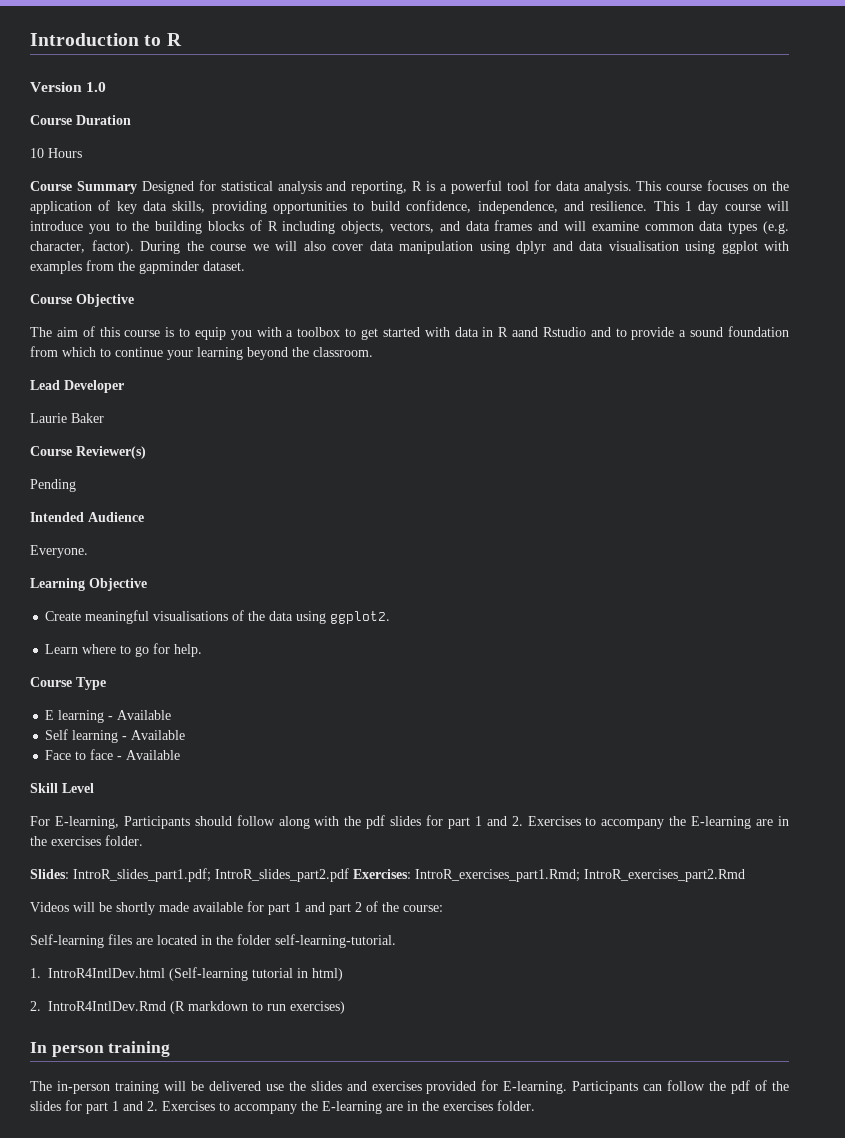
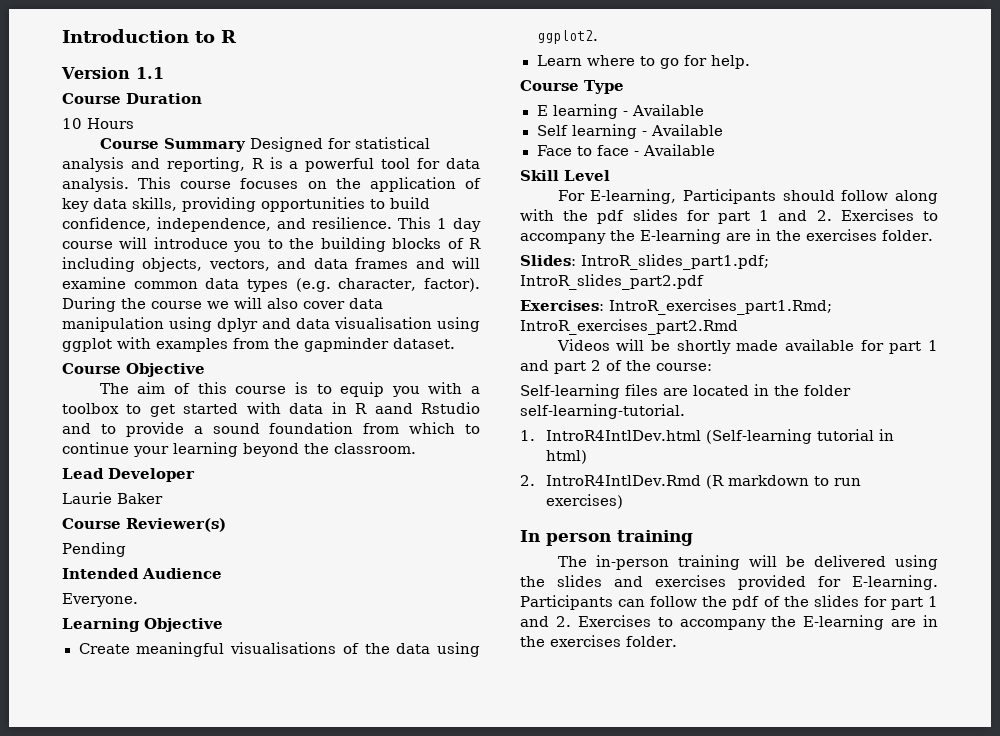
- Version 1.0
+ Version 1.1
- Slides: IntroR_slides_part1.pdf; IntroR_slides_part2.pdf Exercises: IntroR_exercises_part1.Rmd; IntroR_exercises_part2.Rmd
+ Slides: IntroR_slides_part1.pdf; IntroR_slides_part2.pdf
+ Exercises: IntroR_exercises_part1.Rmd; IntroR_exercises_part2.Rmd
- The in-person training will be delivered use the slides and exercises provided for E-learning.
+ The in-person training will be delivered using the slides and exercises provided for E-learning.

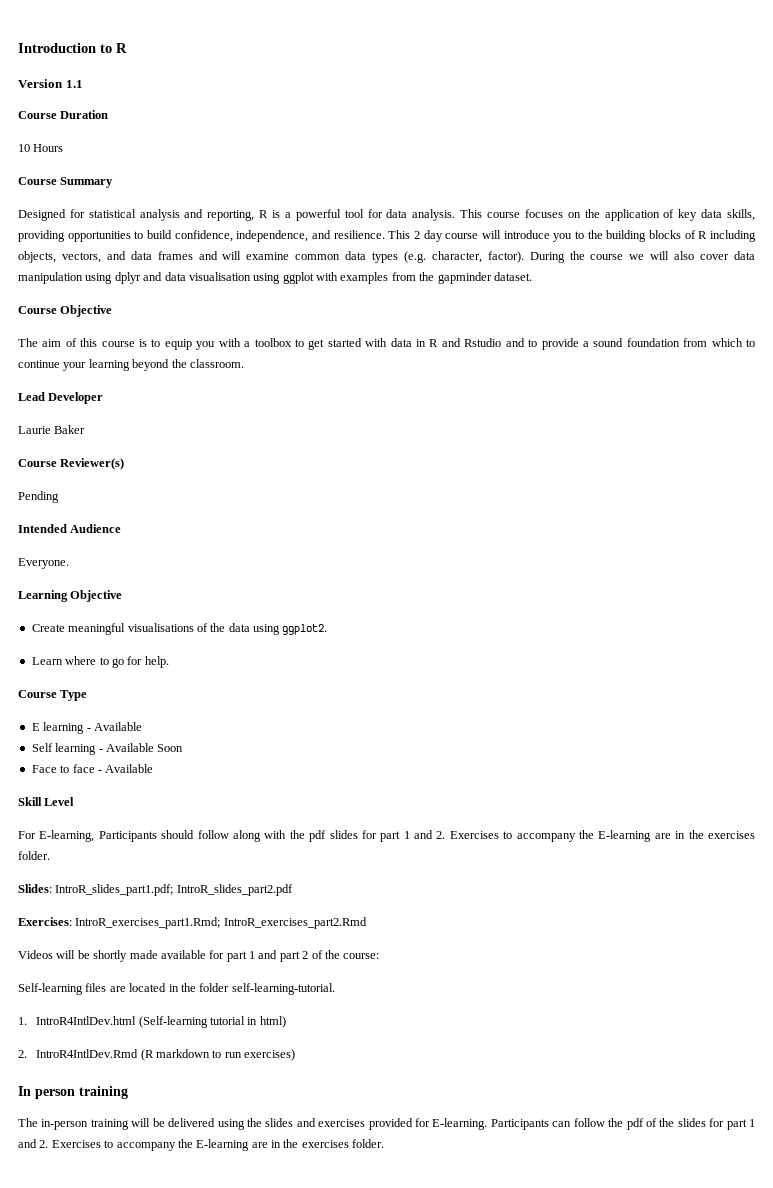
- Course Summary Designed for statistical analysis and reporting, R is a powerful tool for data analysis.
+ Course Summary
+ Designed for statistical analysis and reporting, R is a powerful tool for data analysis.
- This 1 day course will introduce you to the building blocks of R including objects, vectors, and data frames and will examine common data types (e.g. character, factor).
+ This 2 day course will introduce you to the building blocks of R including objects, vectors, and data frames and will examine common data types (e.g. character, factor).
- The aim of this course is to equip you with a toolbox to get started with data in R aand Rstudio and to provide a sound foundation from which to continue your learning beyond the classroom.
+ The aim of this course is to equip you with a toolbox to get started with data in R and Rstudio and to provide a sound foundation from which to continue your learning beyond the classroom.
- Self learning - Available
+ Self learning - Available Soon

